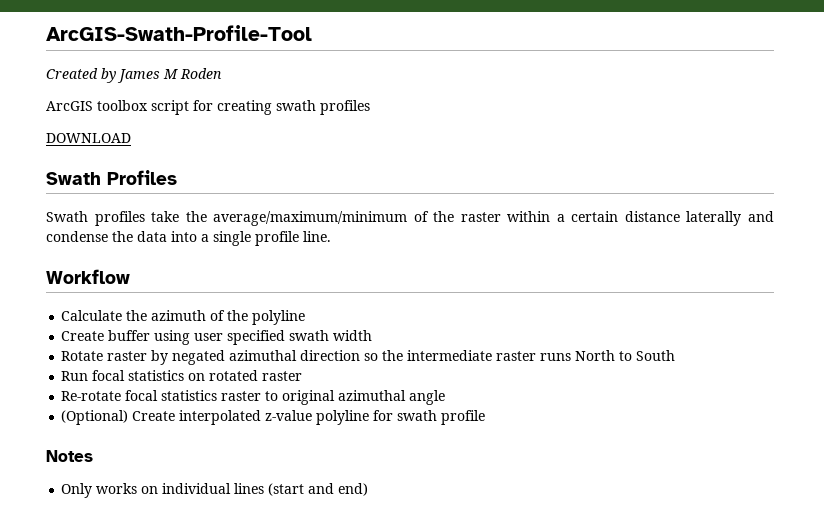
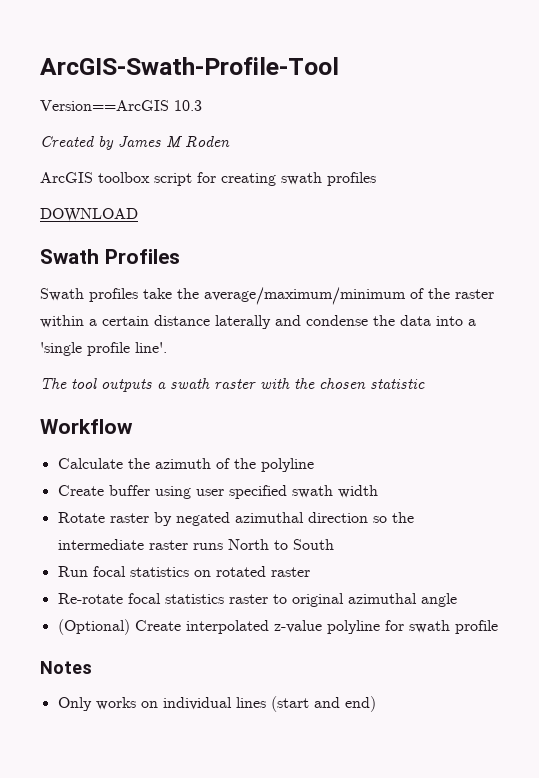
+ Version==ArcGIS 10.3
- Swath profiles take the average/maximum/minimum of the raster within a certain distance laterally and condense the data into a single profile line.
+ Swath profiles take the average/maximum/minimum of the raster within a certain distance laterally and condense the data into a 'single profile line'.
+ The tool outputs a swath raster with the chosen statistic

